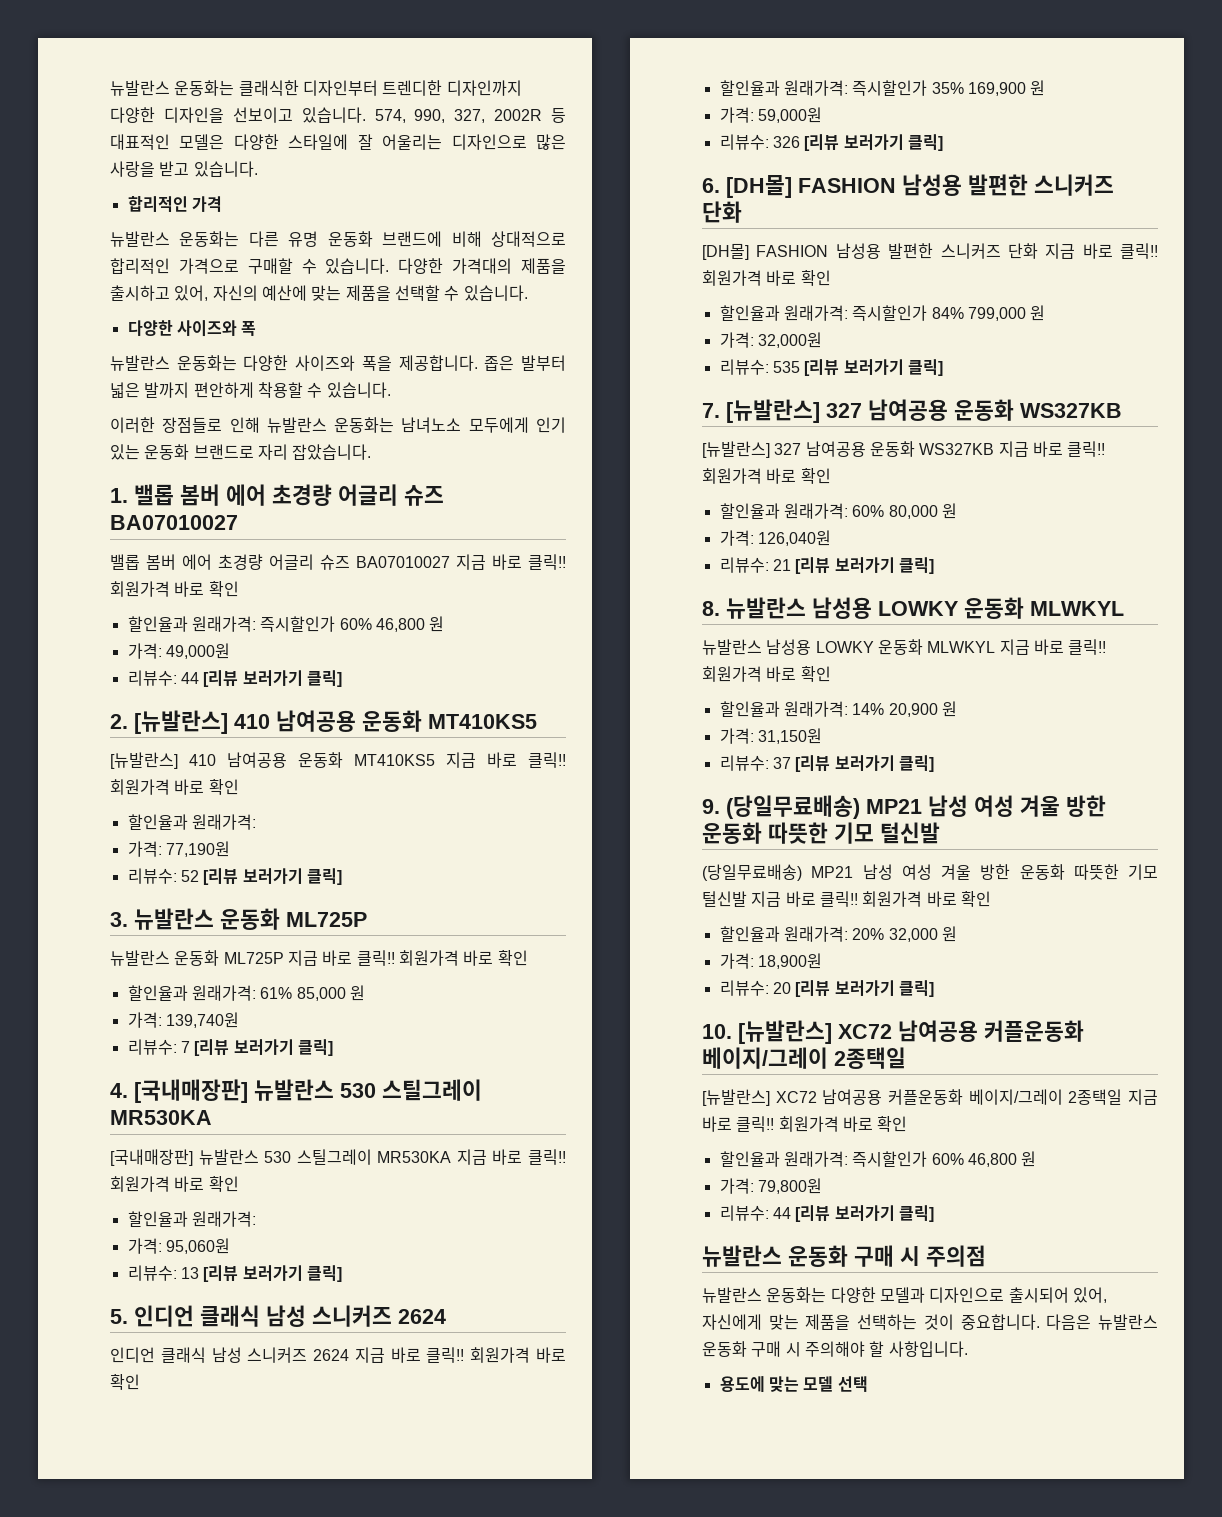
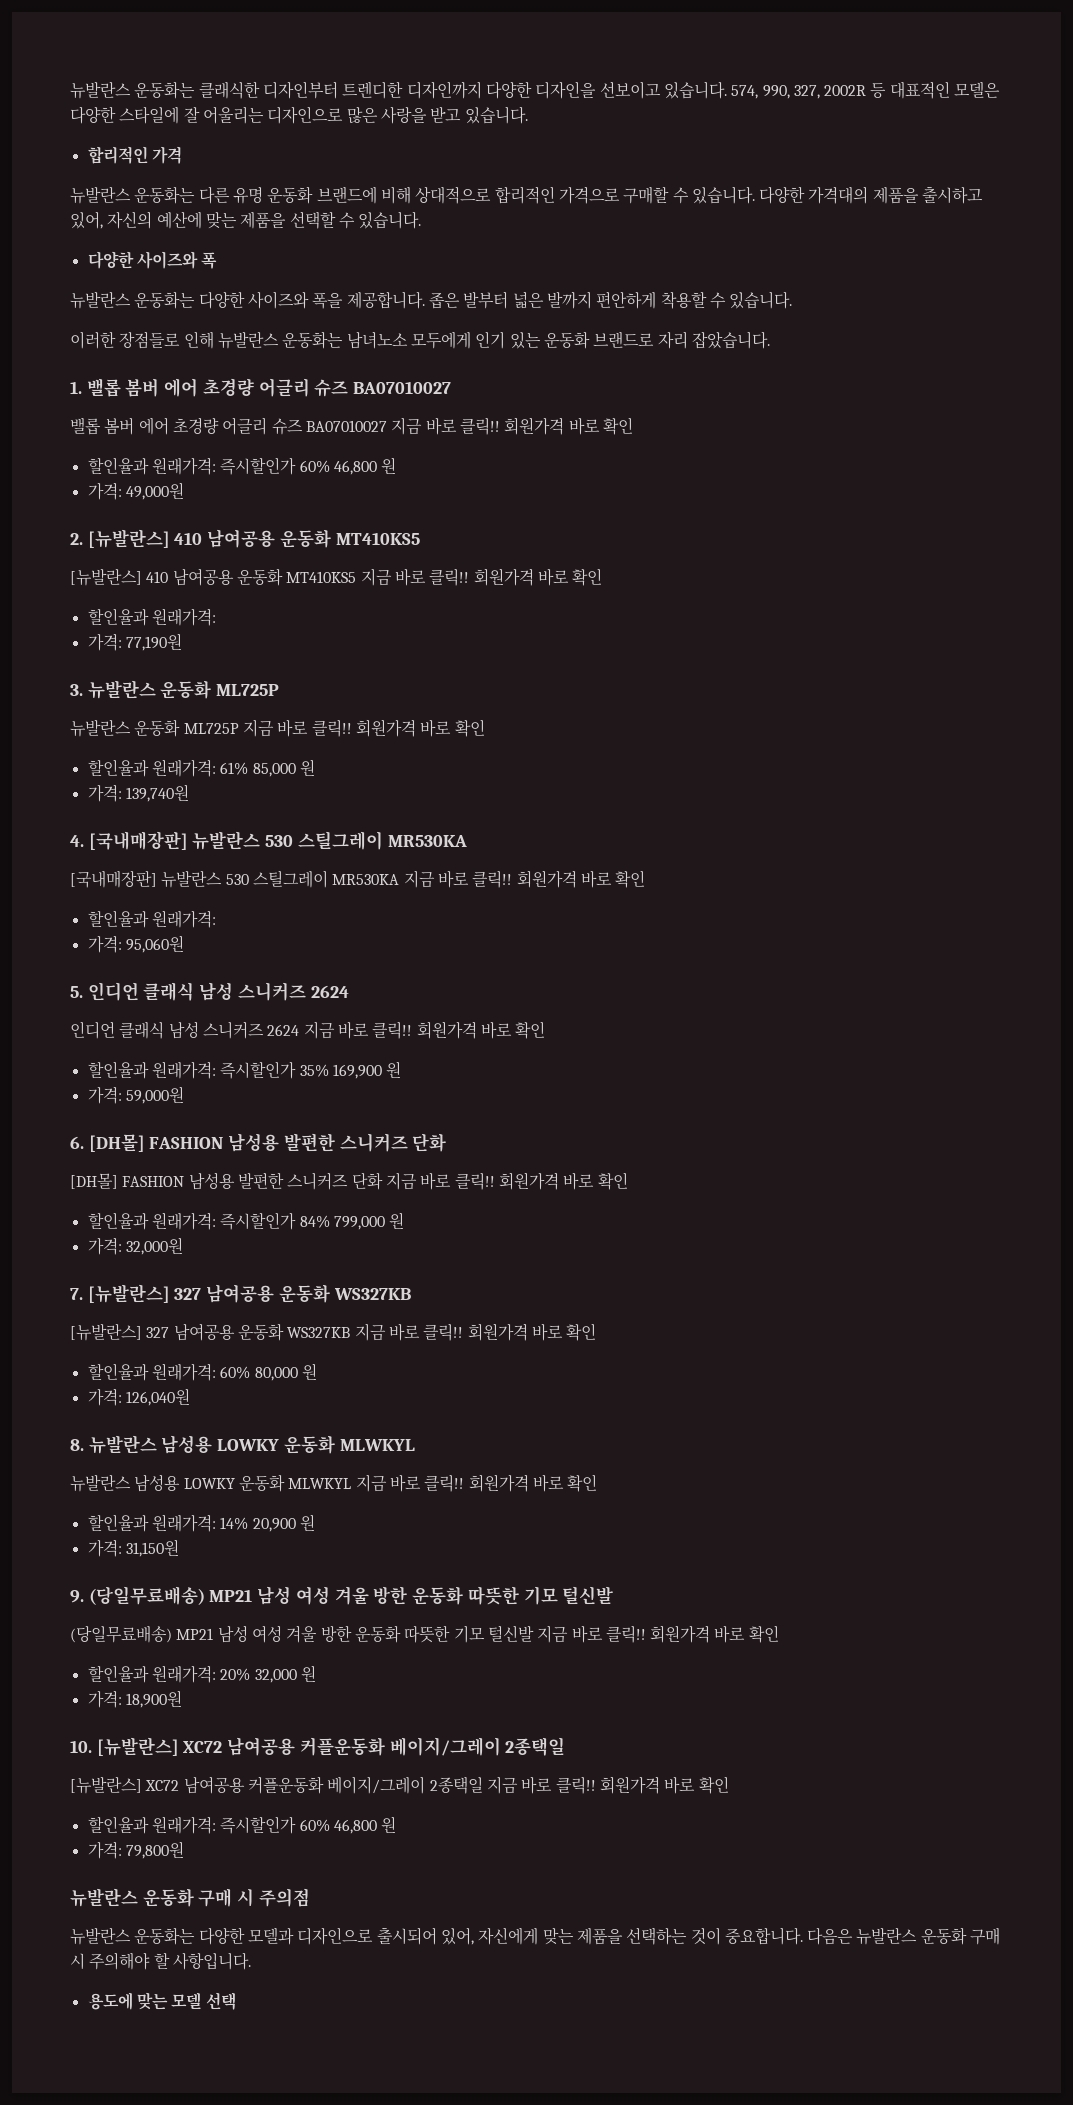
  가격: 49,000원
- 리뷰수: 44 [리뷰 보러가기 클릭]
- 리뷰수: 52 [리뷰 보러가기 클릭]
- 리뷰수: 7 [리뷰 보러가기 클릭]
- 리뷰수: 13 [리뷰 보러가기 클릭]
- 리뷰수: 326 [리뷰 보러가기 클릭]
- 리뷰수: 535 [리뷰 보러가기 클릭]
- 리뷰수: 21 [리뷰 보러가기 클릭]
- 리뷰수: 37 [리뷰 보러가기 클릭]
- 리뷰수: 20 [리뷰 보러가기 클릭]
  가격: 79,800원
- 리뷰수: 44 [리뷰 보러가기 클릭]

